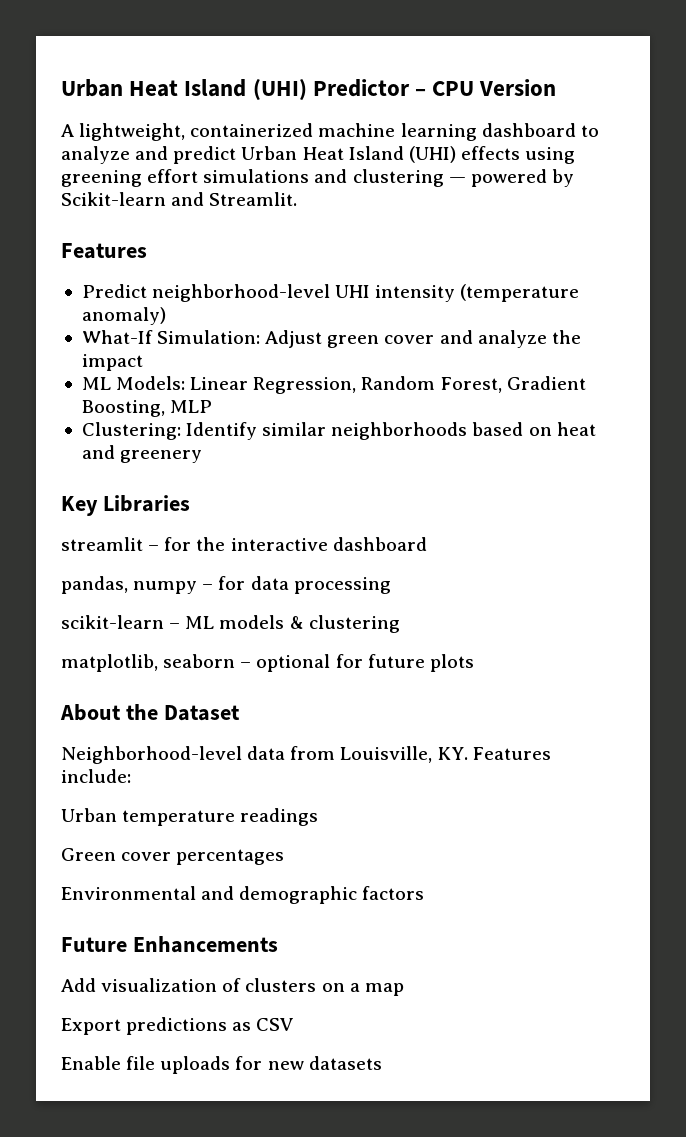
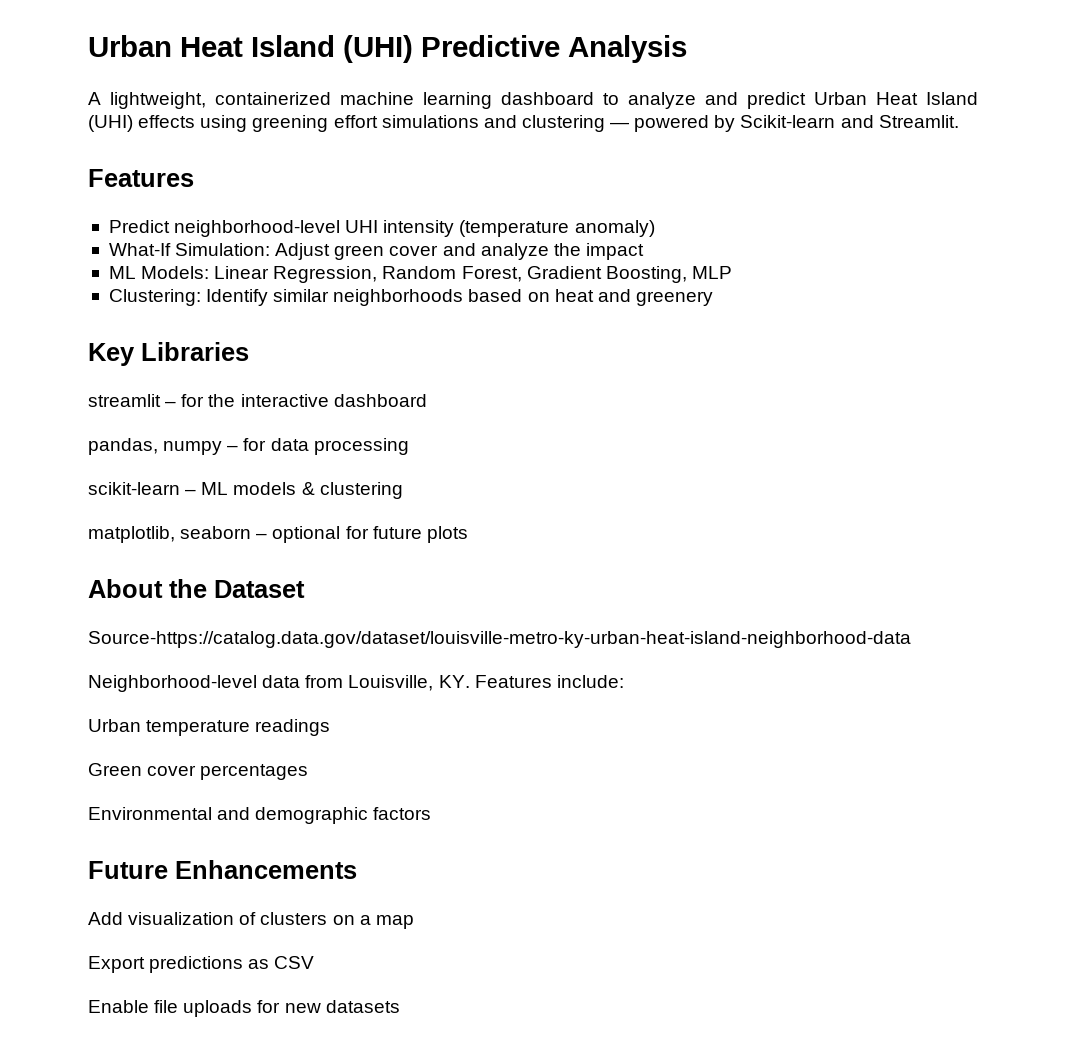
- Urban Heat Island (UHI) Predictor – CPU Version
+ Urban Heat Island (UHI) Predictive Analysis
+ Source-https://catalog.data.gov/dataset/louisville-metro-ky-urban-heat-island-neighborhood-data

